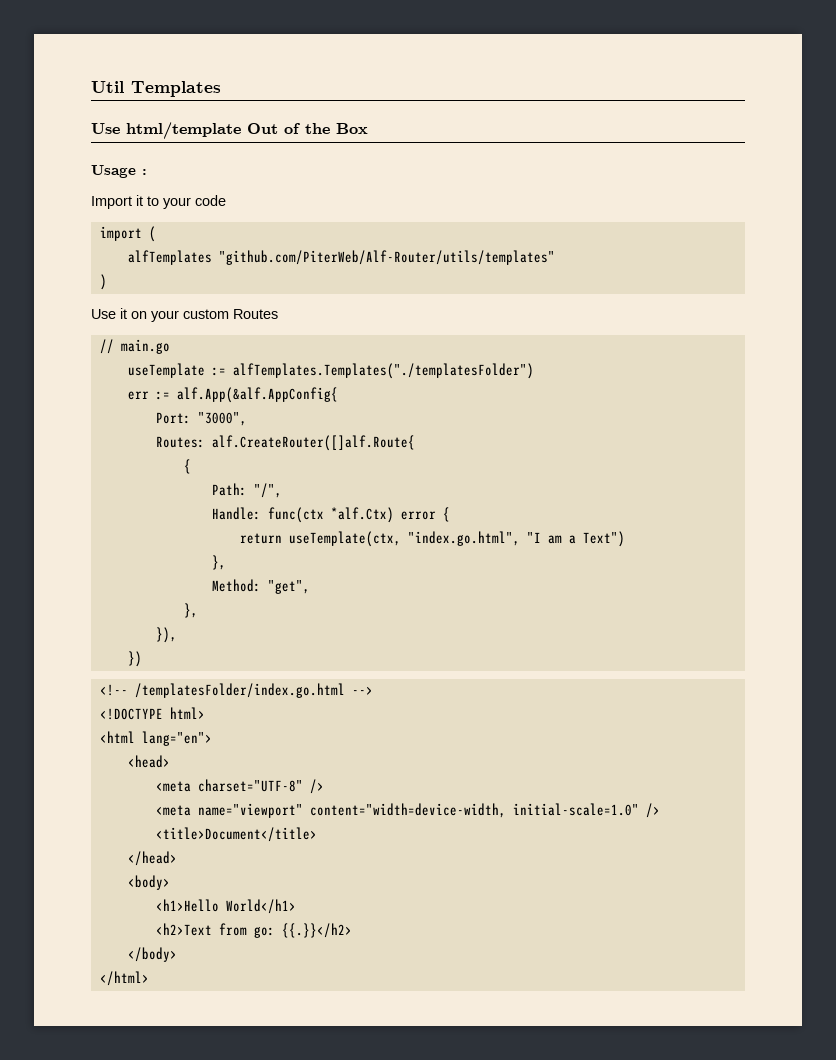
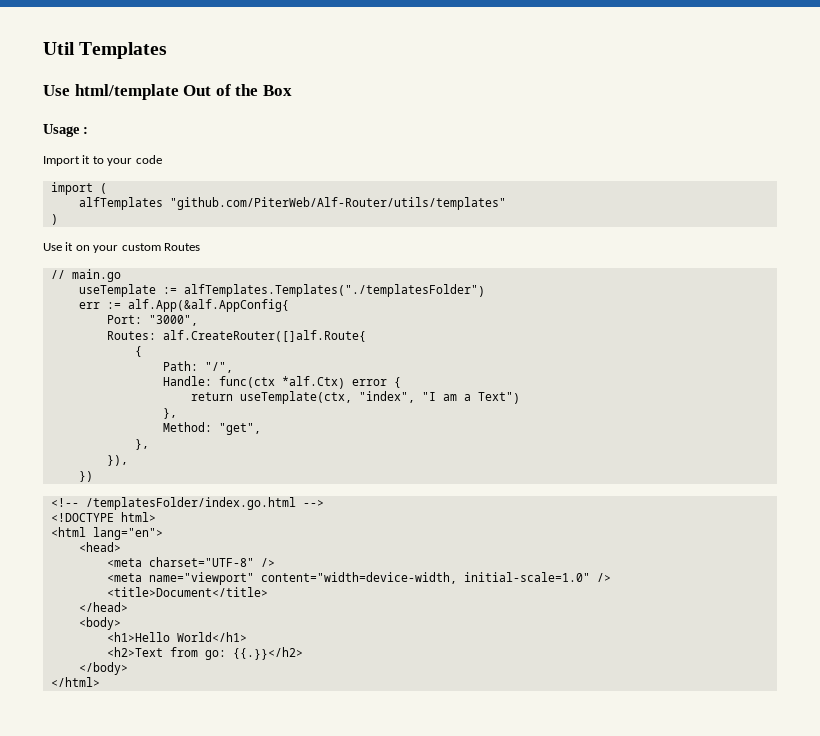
- return useTemplate(ctx, "index.go.html", "I am a Text")
+ return useTemplate(ctx, "index", "I am a Text")

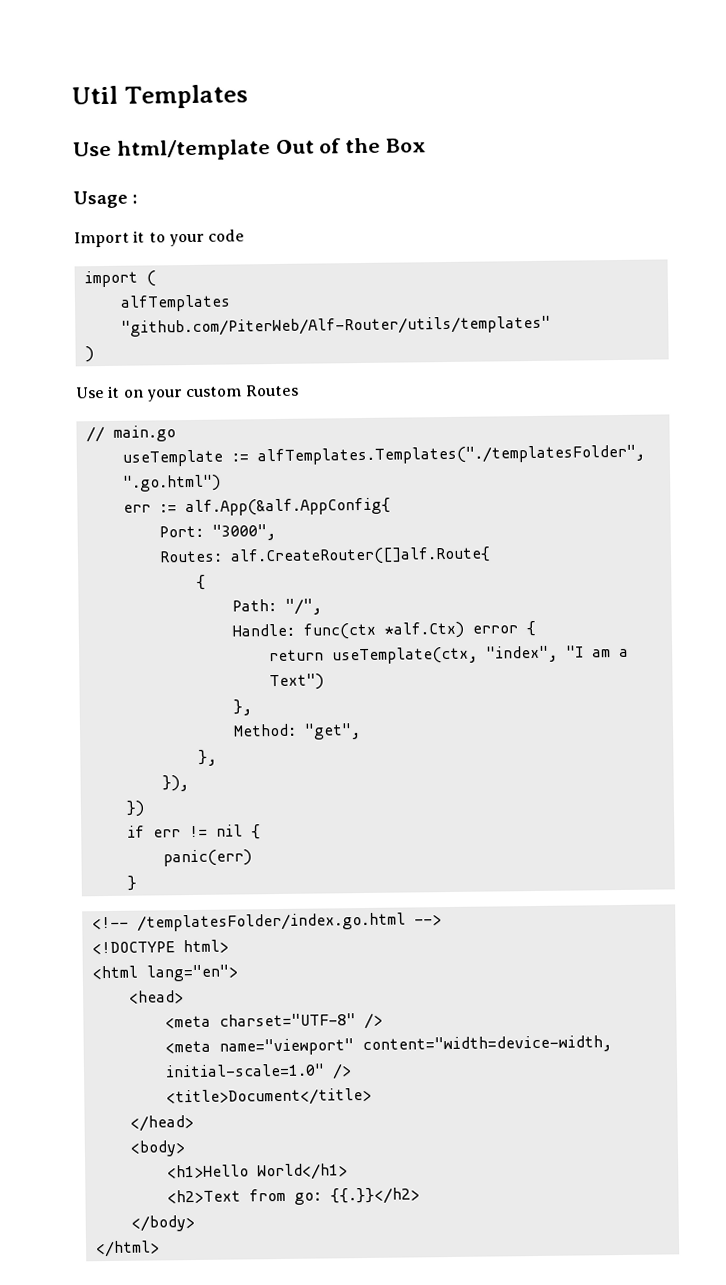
- useTemplate := alfTemplates.Templates("./templatesFolder")
+ useTemplate := alfTemplates.Templates("./templatesFolder", ".go.html")
+ if err != nil {
+ panic(err)
+ }

